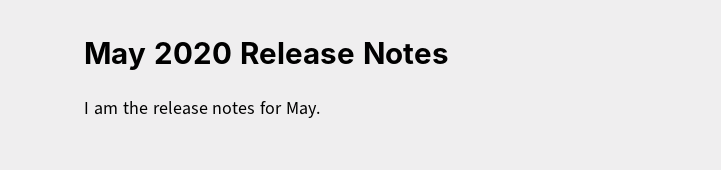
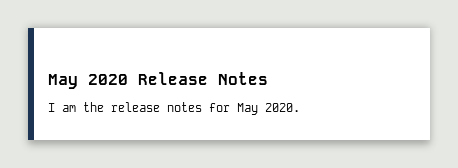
- I am the release notes for May.
+ I am the release notes for May 2020.

